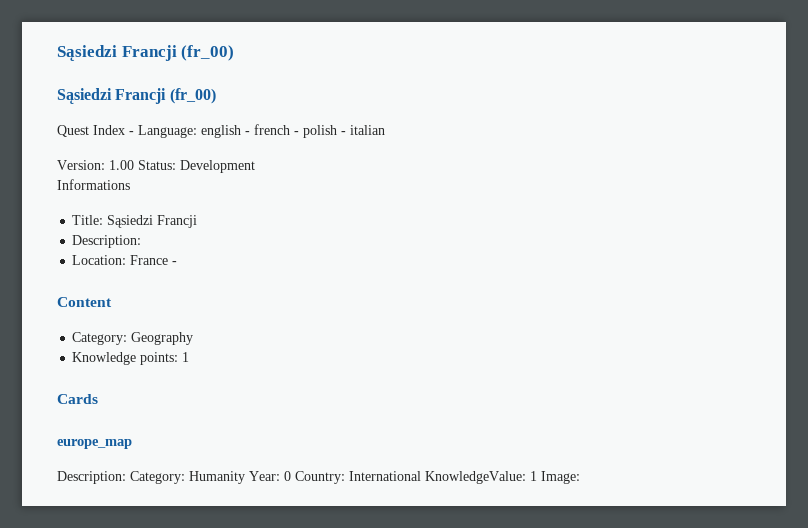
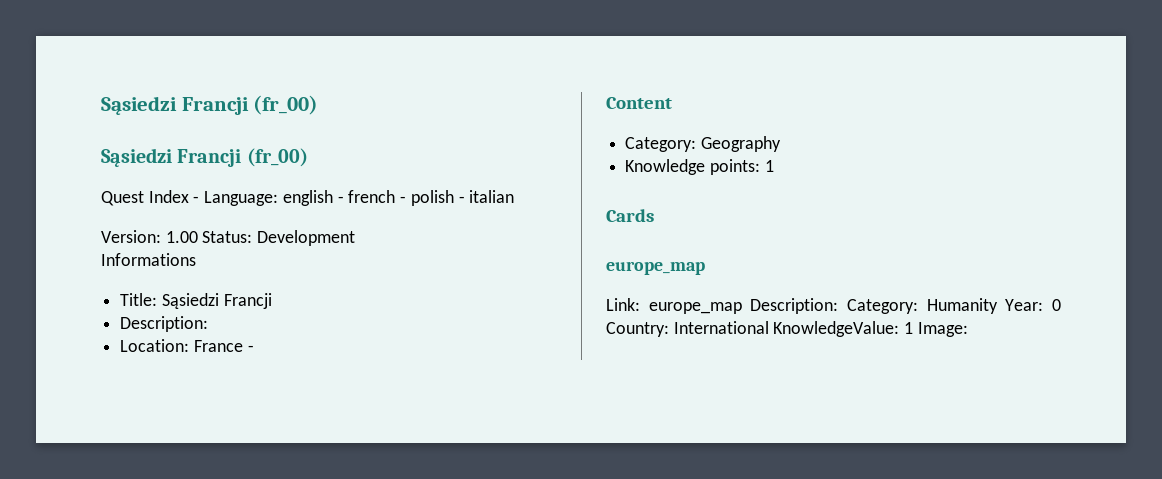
- Description: Category: Humanity Year: 0 Country: International KnowledgeValue: 1 Image:
+ Link: europe_map Description: Category: Humanity Year: 0 Country: International KnowledgeValue: 1 Image:

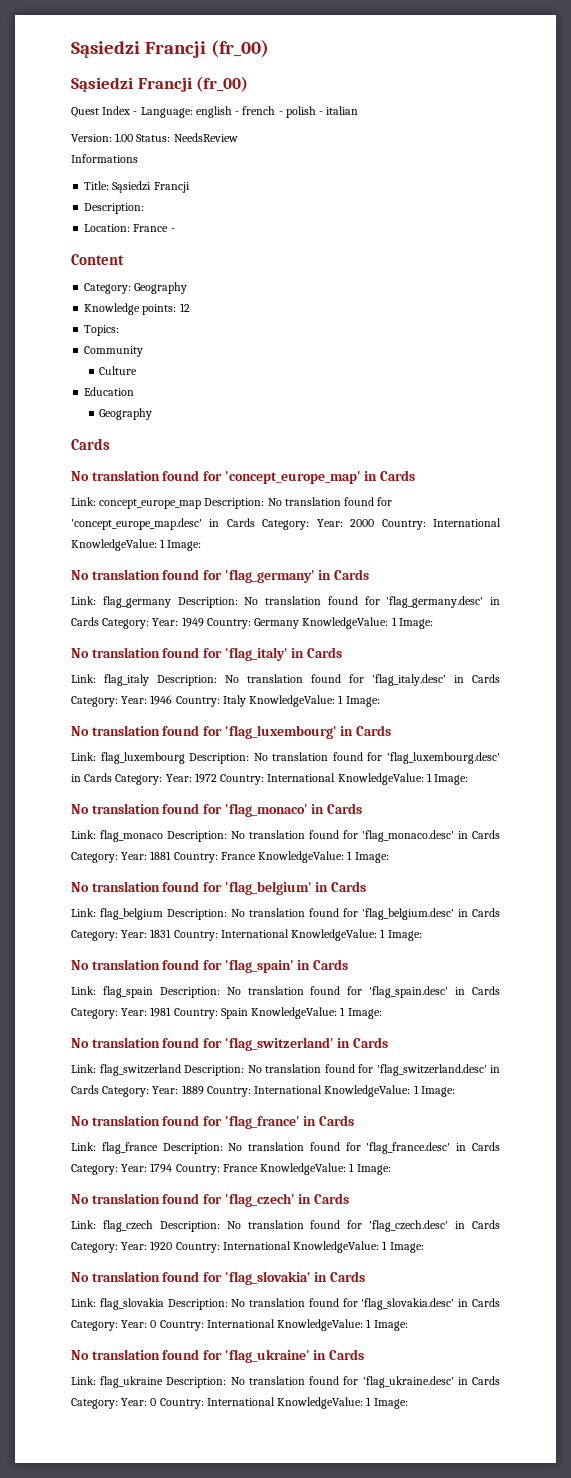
- Version: 1.00 Status: Development
+ Version: 1.00 Status: NeedsReview
- Knowledge points: 1
+ Knowledge points: 12
+ Topics:
+ Community
+ Culture
+ Education
+ Geography
  Cards
- europe_map
- Link: europe_map Description: Category: Humanity Year: 0 Country: International KnowledgeValue: 1 Image:
+ No translation found for 'concept_europe_map' in Cards
+ Link: concept_europe_map Description: No translation found for 'concept_europe_map.desc' in Cards Category: Year: 2000 Country: International KnowledgeValue: 1 Image:
+ No translation found for 'flag_germany' in Cards
+ Link: flag_germany Description: No translation found for 'flag_germany.desc' in Cards Category: Year: 1949 Country: Germany KnowledgeValue: 1 Image:
+ No translation found for 'flag_italy' in Cards
+ Link: flag_italy Description: No translation found for 'flag_italy.desc' in Cards Category: Year: 1946 Country: Italy KnowledgeValue: 1 Image:
+ No translation found for 'flag_luxembourg' in Cards
+ Link: flag_luxembourg Description: No translation found for 'flag_luxembourg.desc' in Cards Category: Year: 1972 Country: International KnowledgeValue: 1 Image:
+ No translation found for 'flag_monaco' in Cards
+ Link: flag_monaco Description: No translation found for 'flag_monaco.desc' in Cards Category: Year: 1881 Country: France KnowledgeValue: 1 Image:
+ No translation found for 'flag_belgium' in Cards
+ Link: flag_belgium Description: No translation found for 'flag_belgium.desc' in Cards Category: Year: 1831 Country: International KnowledgeValue: 1 Image:
+ No translation found for 'flag_spain' in Cards
+ Link: flag_spain Description: No translation found for 'flag_spain.desc' in Cards Category: Year: 1981 Country: Spain KnowledgeValue: 1 Image:
+ No translation found for 'flag_switzerland' in Cards
+ Link: flag_switzerland Description: No translation found for 'flag_switzerland.desc' in Cards Category: Year: 1889 Country: International KnowledgeValue: 1 Image:
+ No translation found for 'flag_france' in Cards
+ Link: flag_france Description: No translation found for 'flag_france.desc' in Cards Category: Year: 1794 Country: France KnowledgeValue: 1 Image:
+ No translation found for 'flag_czech' in Cards
+ Link: flag_czech Description: No translation found for 'flag_czech.desc' in Cards Category: Year: 1920 Country: International KnowledgeValue: 1 Image:
+ No translation found for 'flag_slovakia' in Cards
+ Link: flag_slovakia Description: No translation found for 'flag_slovakia.desc' in Cards Category: Year: 0 Country: International KnowledgeValue: 1 Image:
+ No translation found for 'flag_ukraine' in Cards
+ Link: flag_ukraine Description: No translation found for 'flag_ukraine.desc' in Cards Category: Year: 0 Country: International KnowledgeValue: 1 Image:

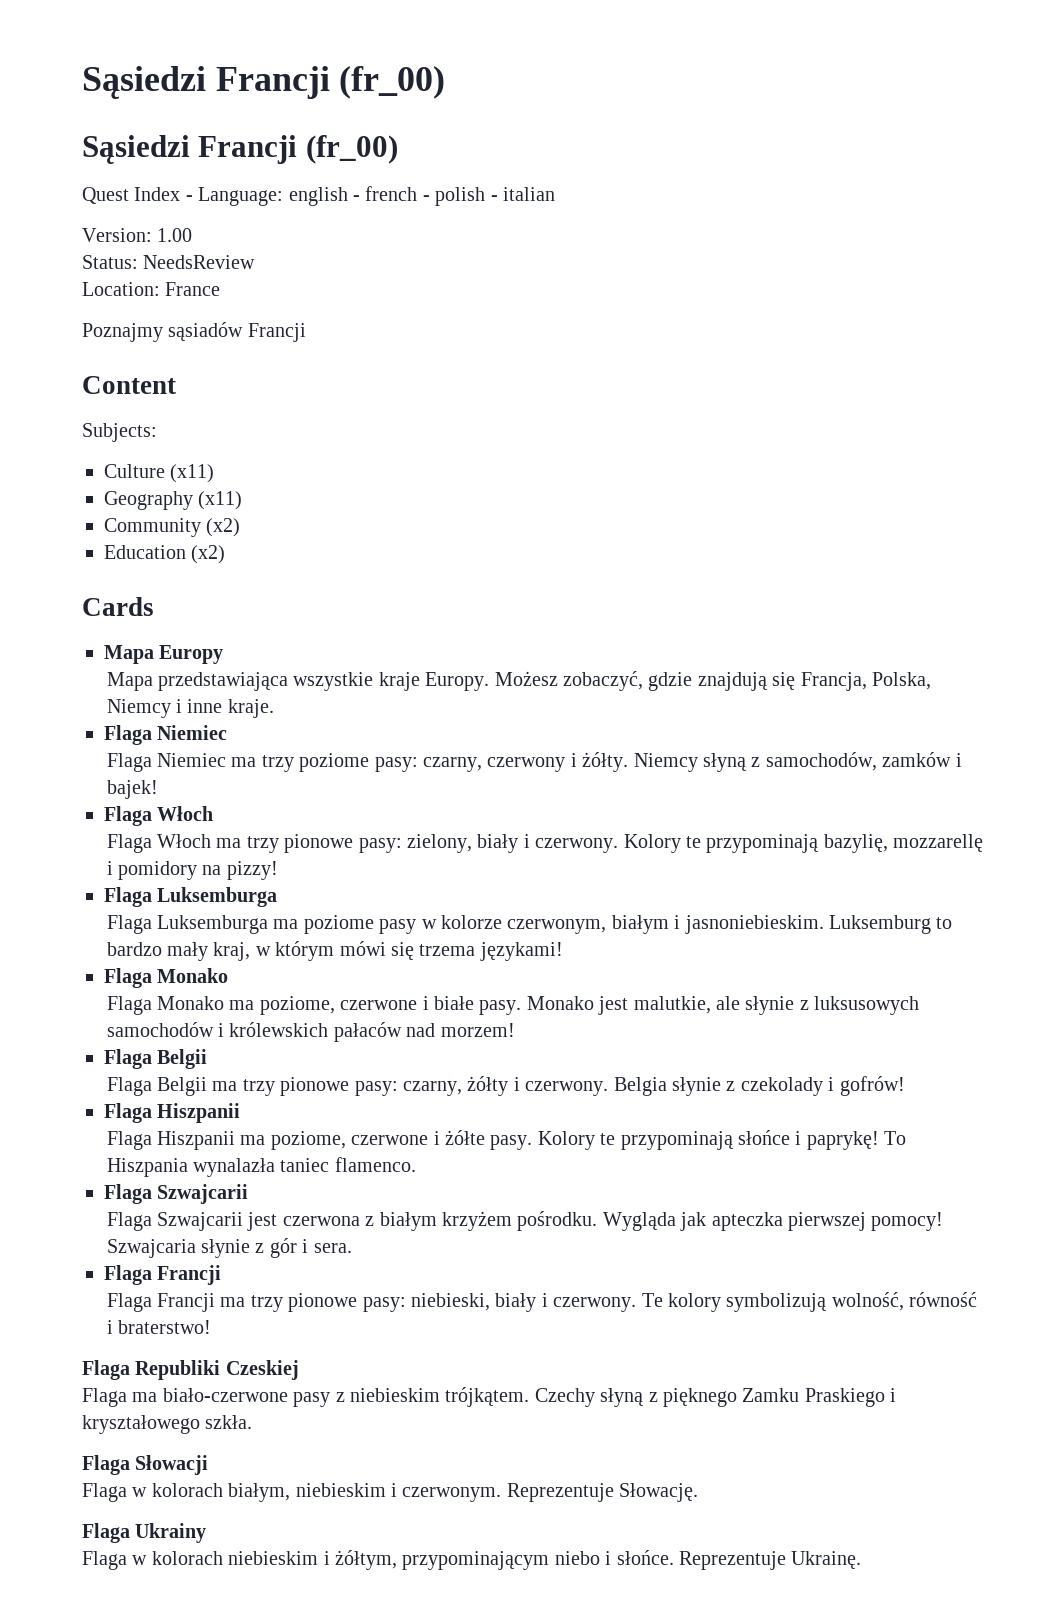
- Version: 1.00 Status: NeedsReview
+ Version: 1.00
+ Status: NeedsReview
- Informations
- Title: Sąsiedzi Francji
- Description:
- Location: France -
+ Location: France
+ Poznajmy sąsiadów Francji
  Content
- Category: Geography
- Knowledge points: 12
- Topics:
+ Subjects:
+ Culture (x11)
+ Geography (x11)
- Community
- Culture
+ Community (x2)
- Education
- Geography
+ Education (x2)
  Cards
- No translation found for 'concept_europe_map' in Cards
- Link: concept_europe_map Description: No translation found for 'concept_europe_map.desc' in Cards Category: Year: 2000 Country: International KnowledgeValue: 1 Image:
- No translation found for 'flag_germany' in Cards
- Link: flag_germany Description: No translation found for 'flag_germany.desc' in Cards Category: Year: 1949 Country: Germany KnowledgeValue: 1 Image:
- No translation found for 'flag_italy' in Cards
- Link: flag_italy Description: No translation found for 'flag_italy.desc' in Cards Category: Year: 1946 Country: Italy KnowledgeValue: 1 Image:
- No translation found for 'flag_luxembourg' in Cards
- Link: flag_luxembourg Description: No translation found for 'flag_luxembourg.desc' in Cards Category: Year: 1972 Country: International KnowledgeValue: 1 Image:
- No translation found for 'flag_monaco' in Cards
- Link: flag_monaco Description: No translation found for 'flag_monaco.desc' in Cards Category: Year: 1881 Country: France KnowledgeValue: 1 Image:
- No translation found for 'flag_belgium' in Cards
- Link: flag_belgium Description: No translation found for 'flag_belgium.desc' in Cards Category: Year: 1831 Country: International KnowledgeValue: 1 Image:
- No translation found for 'flag_spain' in Cards
- Link: flag_spain Description: No translation found for 'flag_spain.desc' in Cards Category: Year: 1981 Country: Spain KnowledgeValue: 1 Image:
- No translation found for 'flag_switzerland' in Cards
- Link: flag_switzerland Description: No translation found for 'flag_switzerland.desc' in Cards Category: Year: 1889 Country: International KnowledgeValue: 1 Image:
- No translation found for 'flag_france' in Cards
- Link: flag_france Description: No translation found for 'flag_france.desc' in Cards Category: Year: 1794 Country: France KnowledgeValue: 1 Image:
- No translation found for 'flag_czech' in Cards
- Link: flag_czech Description: No translation found for 'flag_czech.desc' in Cards Category: Year: 1920 Country: International KnowledgeValue: 1 Image:
- No translation found for 'flag_slovakia' in Cards
- Link: flag_slovakia Description: No translation found for 'flag_slovakia.desc' in Cards Category: Year: 0 Country: International KnowledgeValue: 1 Image:
- No translation found for 'flag_ukraine' in Cards
- Link: flag_ukraine Description: No translation found for 'flag_ukraine.desc' in Cards Category: Year: 0 Country: International KnowledgeValue: 1 Image:
+ Mapa Europy
+ Mapa przedstawiająca wszystkie kraje Europy. Możesz zobaczyć, gdzie znajdują się Francja, Polska, Niemcy i inne kraje.
+ Flaga Niemiec
+ Flaga Niemiec ma trzy poziome pasy: czarny, czerwony i żółty. Niemcy słyną z samochodów, zamków i bajek!
+ Flaga Włoch
+ Flaga Włoch ma trzy pionowe pasy: zielony, biały i czerwony. Kolory te przypominają bazylię, mozzarellę i pomidory na pizzy!
+ Flaga Luksemburga
+ Flaga Luksemburga ma poziome pasy w kolorze czerwonym, białym i jasnoniebieskim. Luksemburg to bardzo mały kraj, w którym mówi się trzema językami!
+ Flaga Monako
+ Flaga Monako ma poziome, czerwone i białe pasy. Monako jest malutkie, ale słynie z luksusowych samochodów i królewskich pałaców nad morzem!
+ Flaga Belgii
+ Flaga Belgii ma trzy pionowe pasy: czarny, żółty i czerwony. Belgia słynie z czekolady i gofrów!
+ Flaga Hiszpanii
+ Flaga Hiszpanii ma poziome, czerwone i żółte pasy. Kolory te przypominają słońce i paprykę! To Hiszpania wynalazła taniec flamenco.
+ Flaga Szwajcarii
+ Flaga Szwajcarii jest czerwona z białym krzyżem pośrodku. Wygląda jak apteczka pierwszej pomocy! Szwajcaria słynie z gór i sera.
+ Flaga Francji
+ Flaga Francji ma trzy pionowe pasy: niebieski, biały i czerwony. Te kolory symbolizują wolność, równość i braterstwo!
+ Flaga Republiki Czeskiej
+ Flaga ma biało-czerwone pasy z niebieskim trójkątem. Czechy słyną z pięknego Zamku Praskiego i kryształowego szkła.
+ Flaga Słowacji
+ Flaga w kolorach białym, niebieskim i czerwonym. Reprezentuje Słowację.
+ Flaga Ukrainy
+ Flaga w kolorach niebieskim i żółtym, przypominającym niebo i słońce. Reprezentuje Ukrainę.

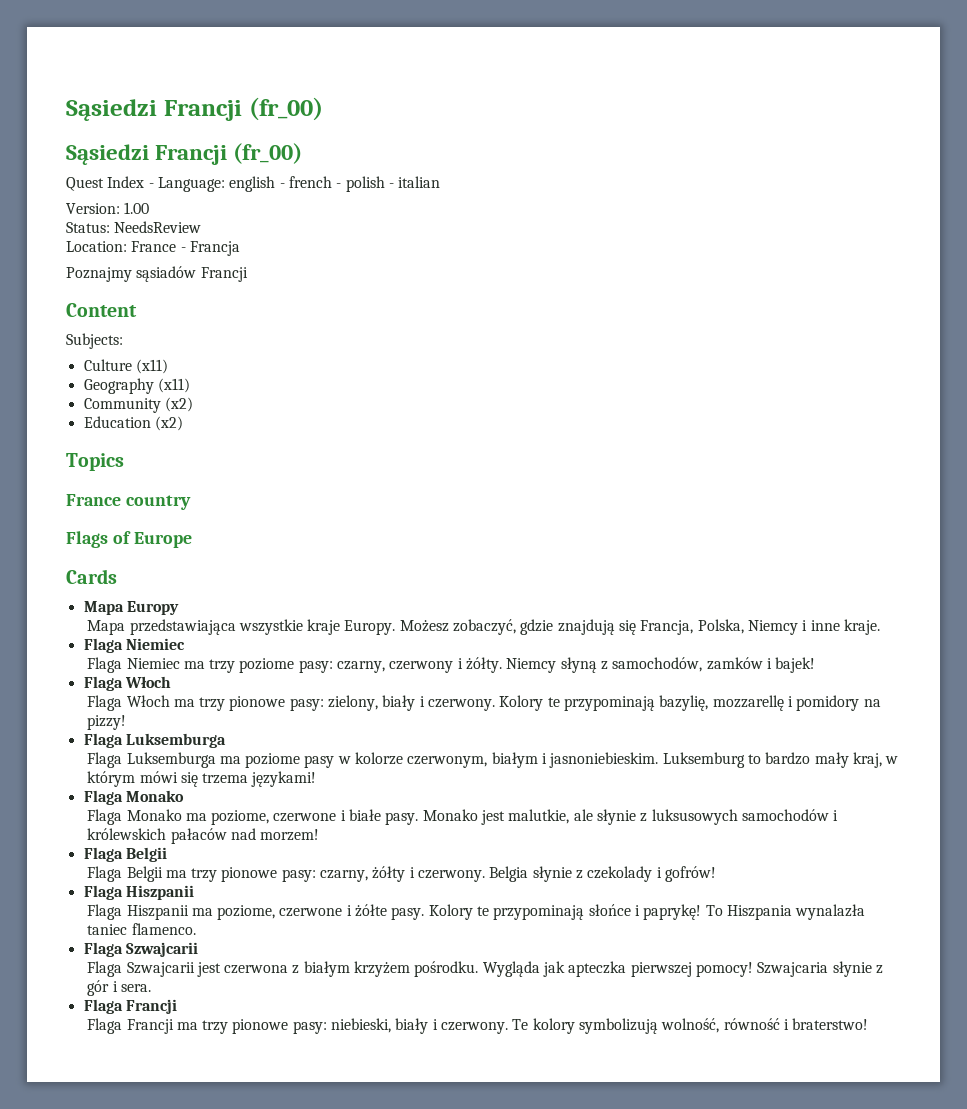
- Location: France
+ Location: France - Francja
+ Topics
+ France country
+ Flags of Europe
- Flaga Republiki Czeskiej
- Flaga ma biało-czerwone pasy z niebieskim trójkątem. Czechy słyną z pięknego Zamku Praskiego i kryształowego szkła.
- Flaga Słowacji
- Flaga w kolorach białym, niebieskim i czerwonym. Reprezentuje Słowację.
- Flaga Ukrainy
- Flaga w kolorach niebieskim i żółtym, przypominającym niebo i słońce. Reprezentuje Ukrainę.

